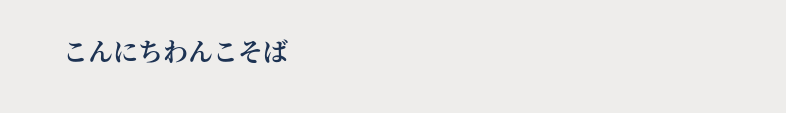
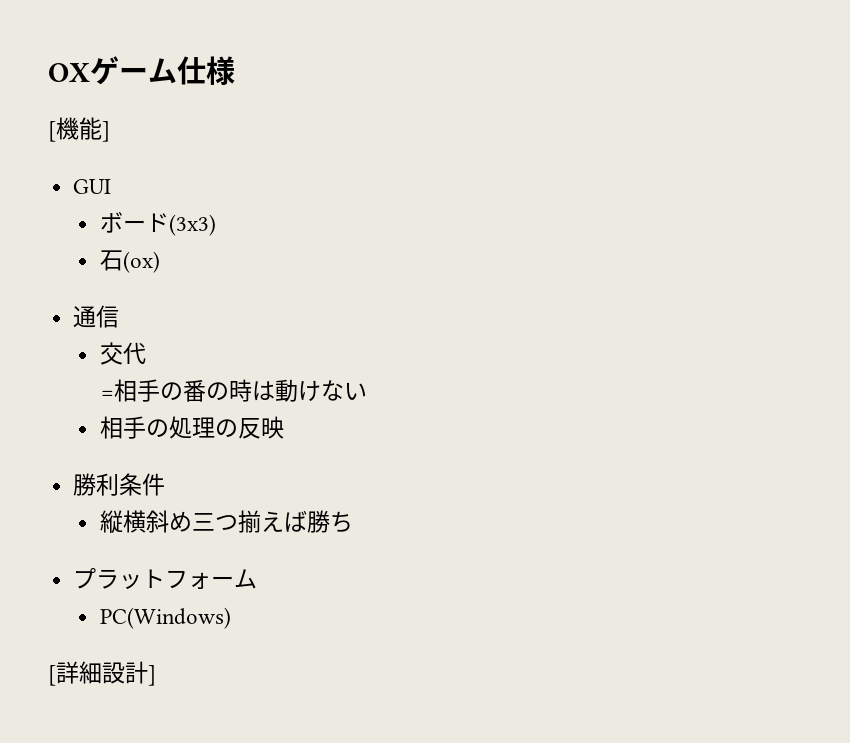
- こんにちわんこそば
+ OXゲーム仕様
+ [機能]
+ GUI
+ ボード(3x3)
+ 石(ox)
+ 通信
+ 交代
+ =相手の番の時は動けない
+ 相手の処理の反映
+ 勝利条件
+ 縦横斜め三つ揃えば勝ち
+ プラットフォーム
+ PC(Windows)
+ [詳細設計]

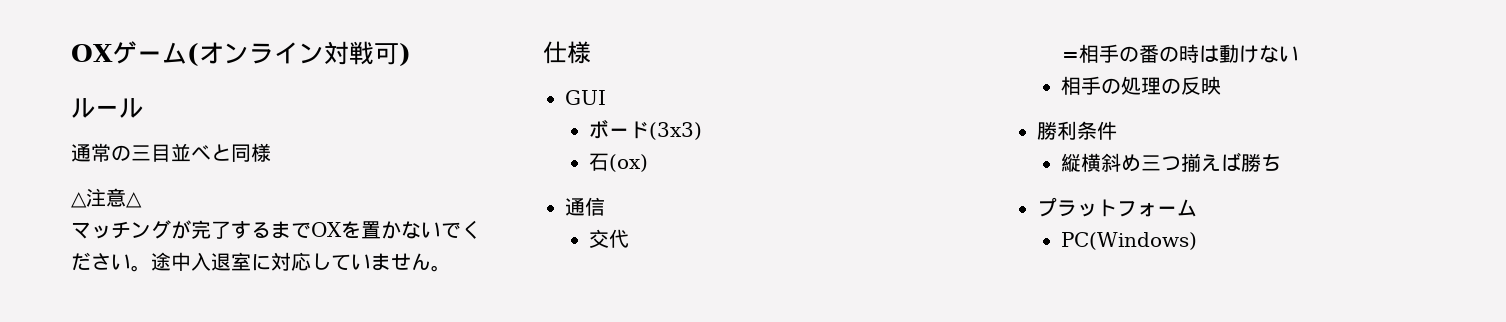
- OXゲーム仕様
- [機能]
+ OXゲーム(オンライン対戦可)
+ ルール
+ 通常の三目並べと同様
+ △注意△
+ マッチングが完了するまでOXを置かないでください。途中入退室に対応していません。
+ 仕様
- [詳細設計]

